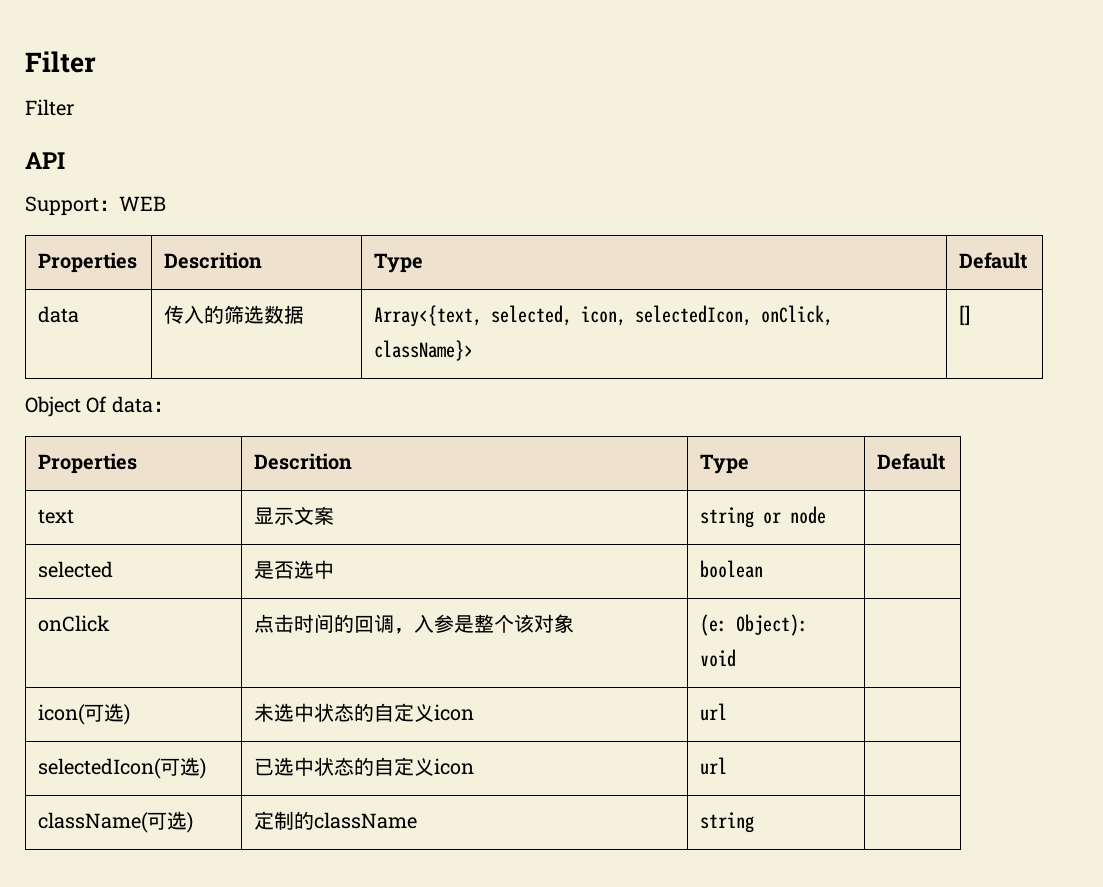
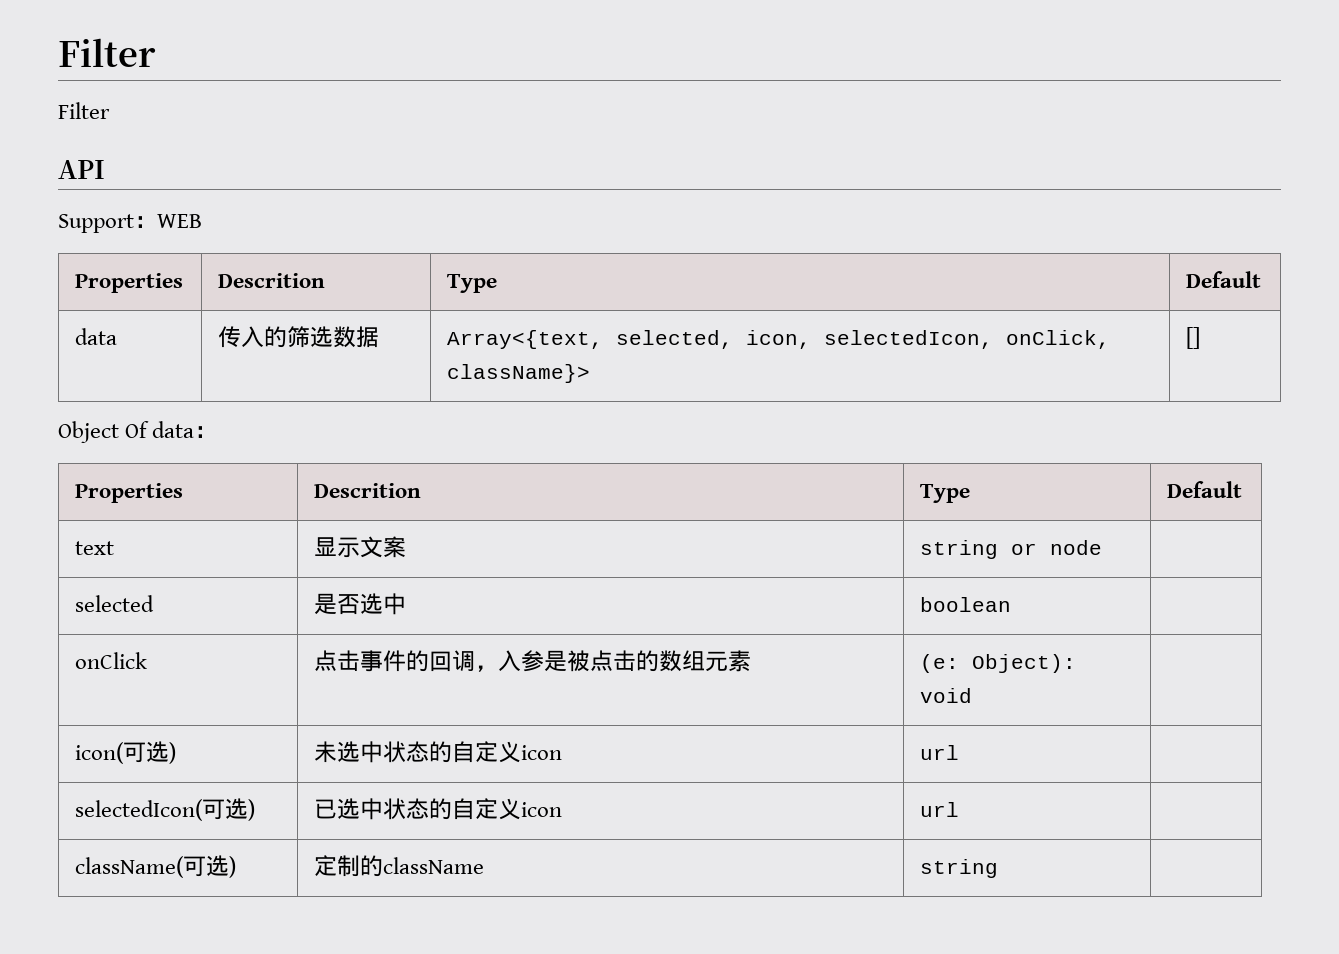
- onClick | 点击时间的回调，入参是整个该对象 | (e: Object): void |
+ onClick | 点击事件的回调，入参是被点击的数组元素 | (e: Object): void |

